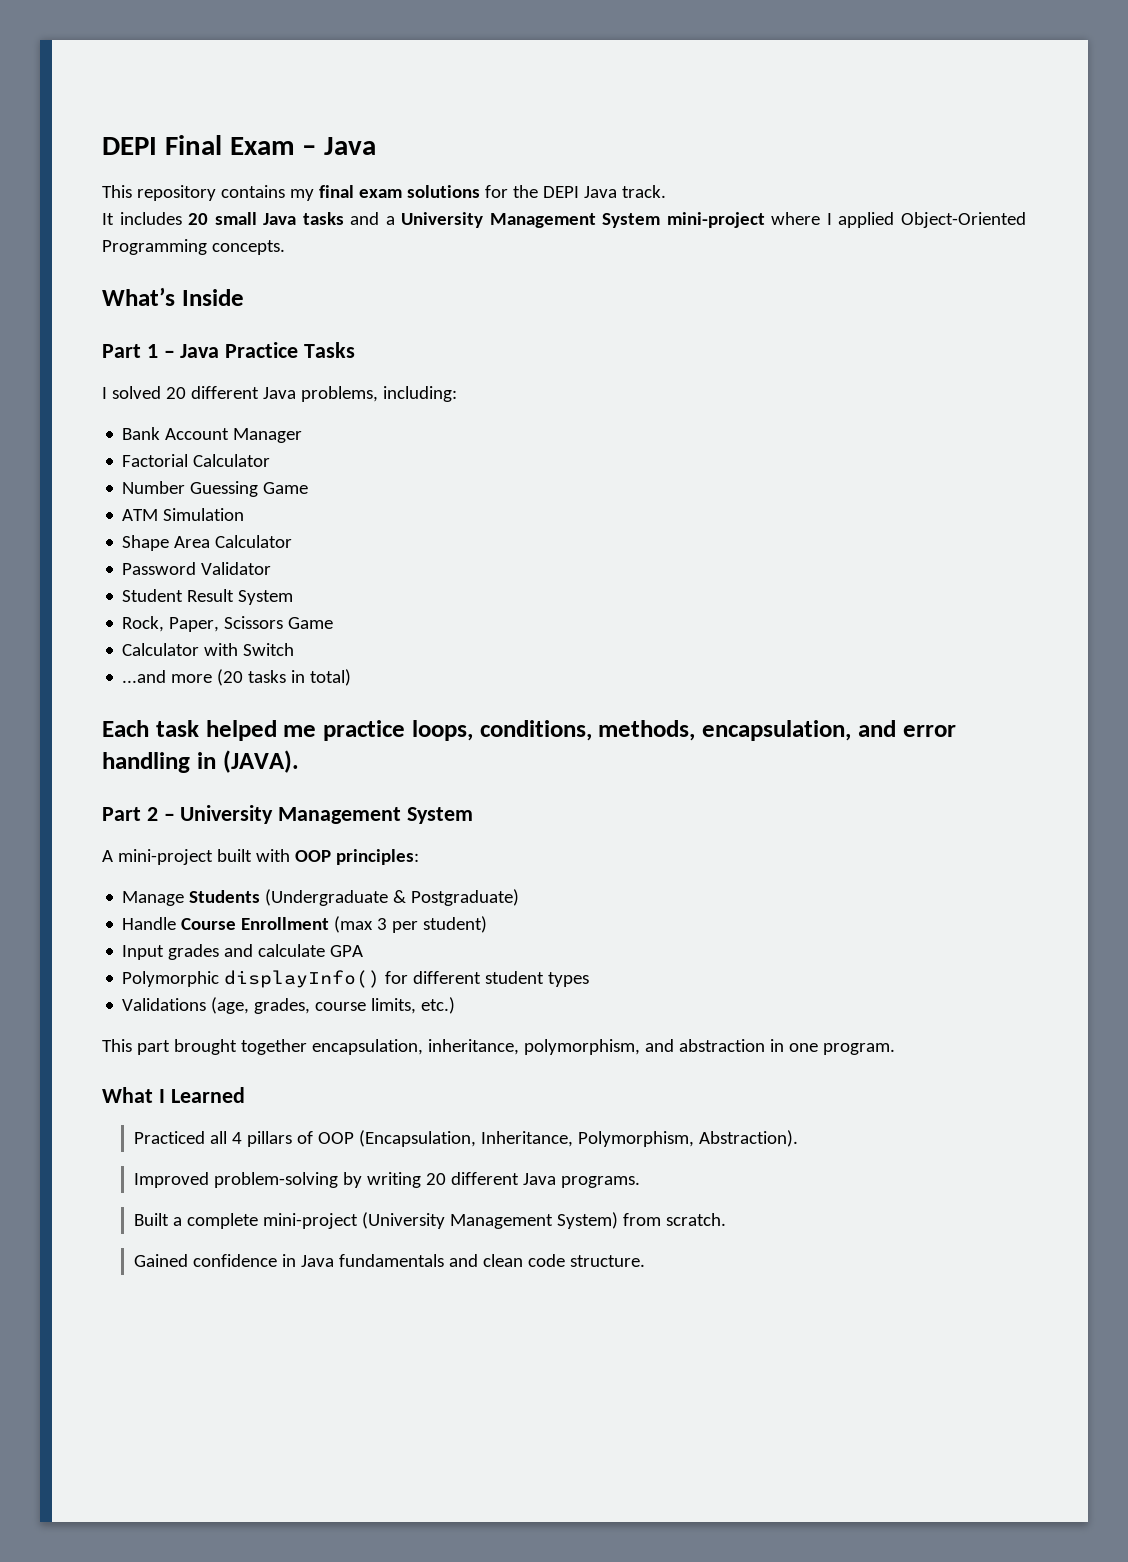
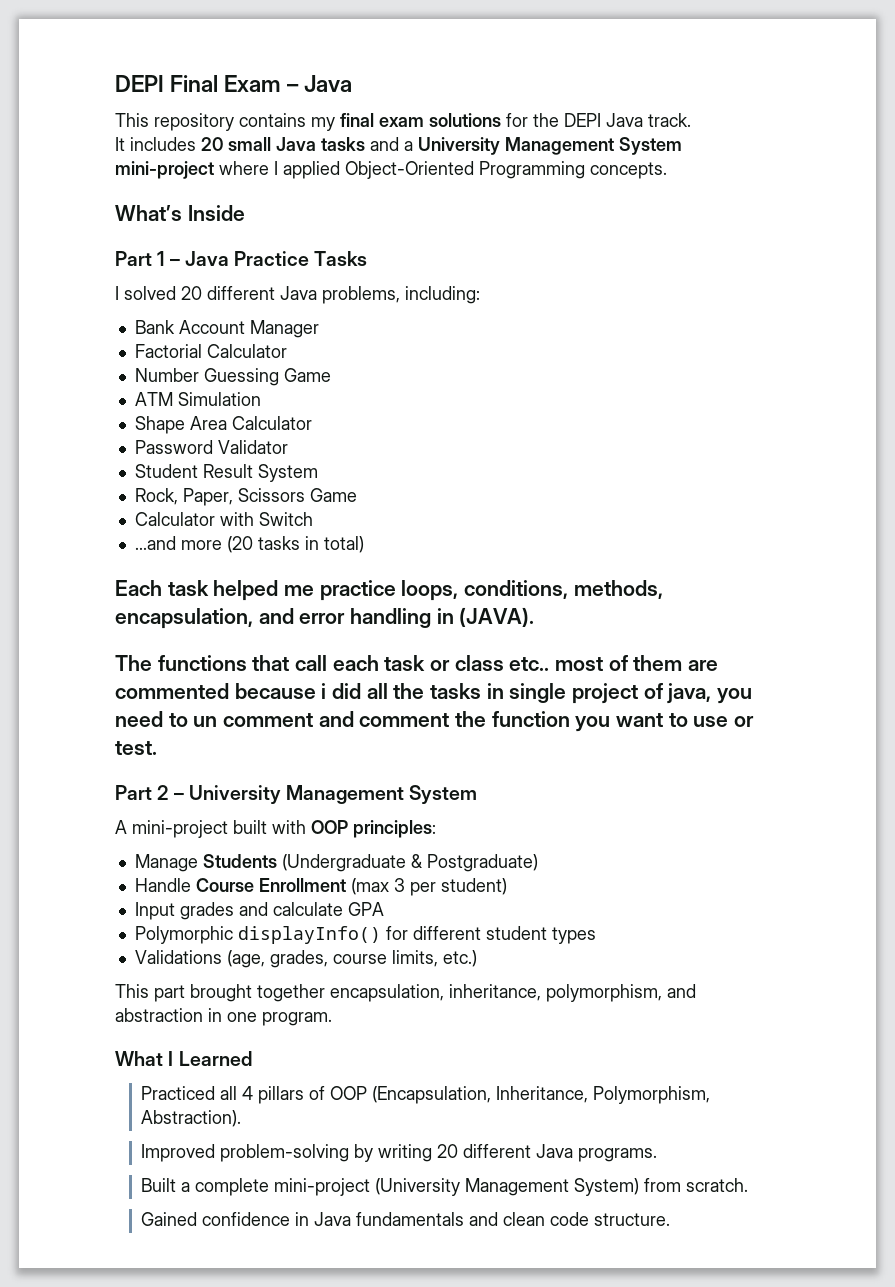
+ The functions that call each task or class etc.. most of them are commented because i did all the tasks in single project of java, you need to un comment and comment the function you want to use or test.

